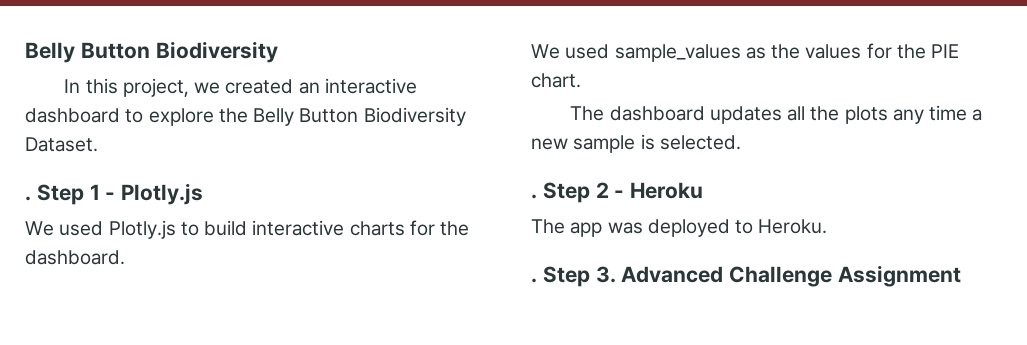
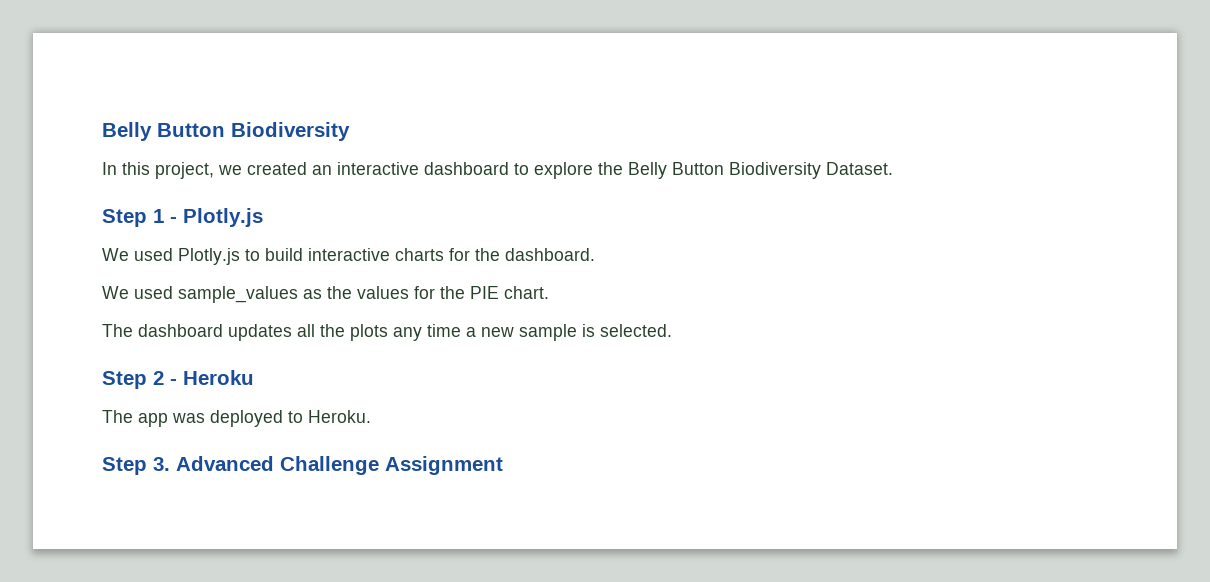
  In this project, we created an interactive dashboard to explore the Belly Button Biodiversity Dataset.
- . Step 1 - Plotly.js
+ Step 1 - Plotly.js
  The dashboard updates all the plots any time a new sample is selected.
- . Step 2 - Heroku
+ Step 2 - Heroku
  The app was deployed to Heroku.
- . Step 3. Advanced Challenge Assignment
+ Step 3. Advanced Challenge Assignment

